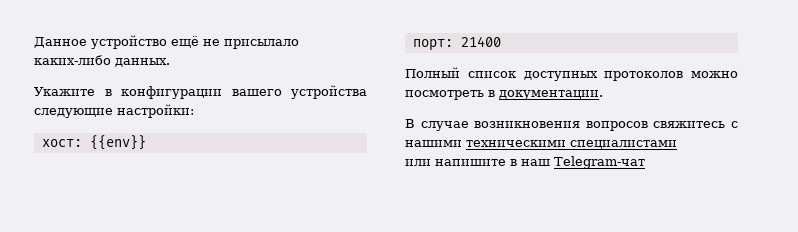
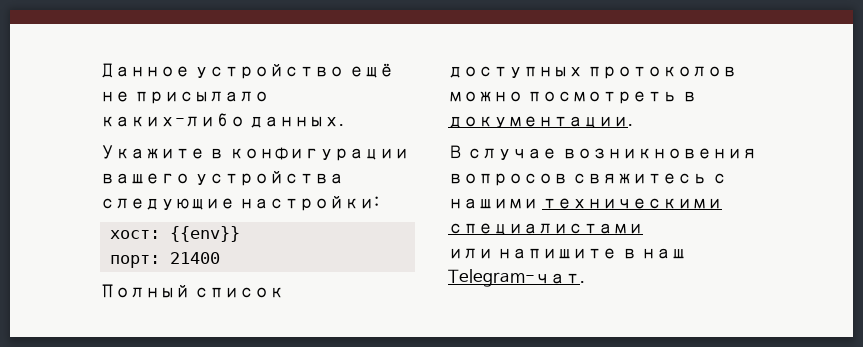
- или напишите в наш Telegram-чат
+ или напишите в наш Telegram-чат.

